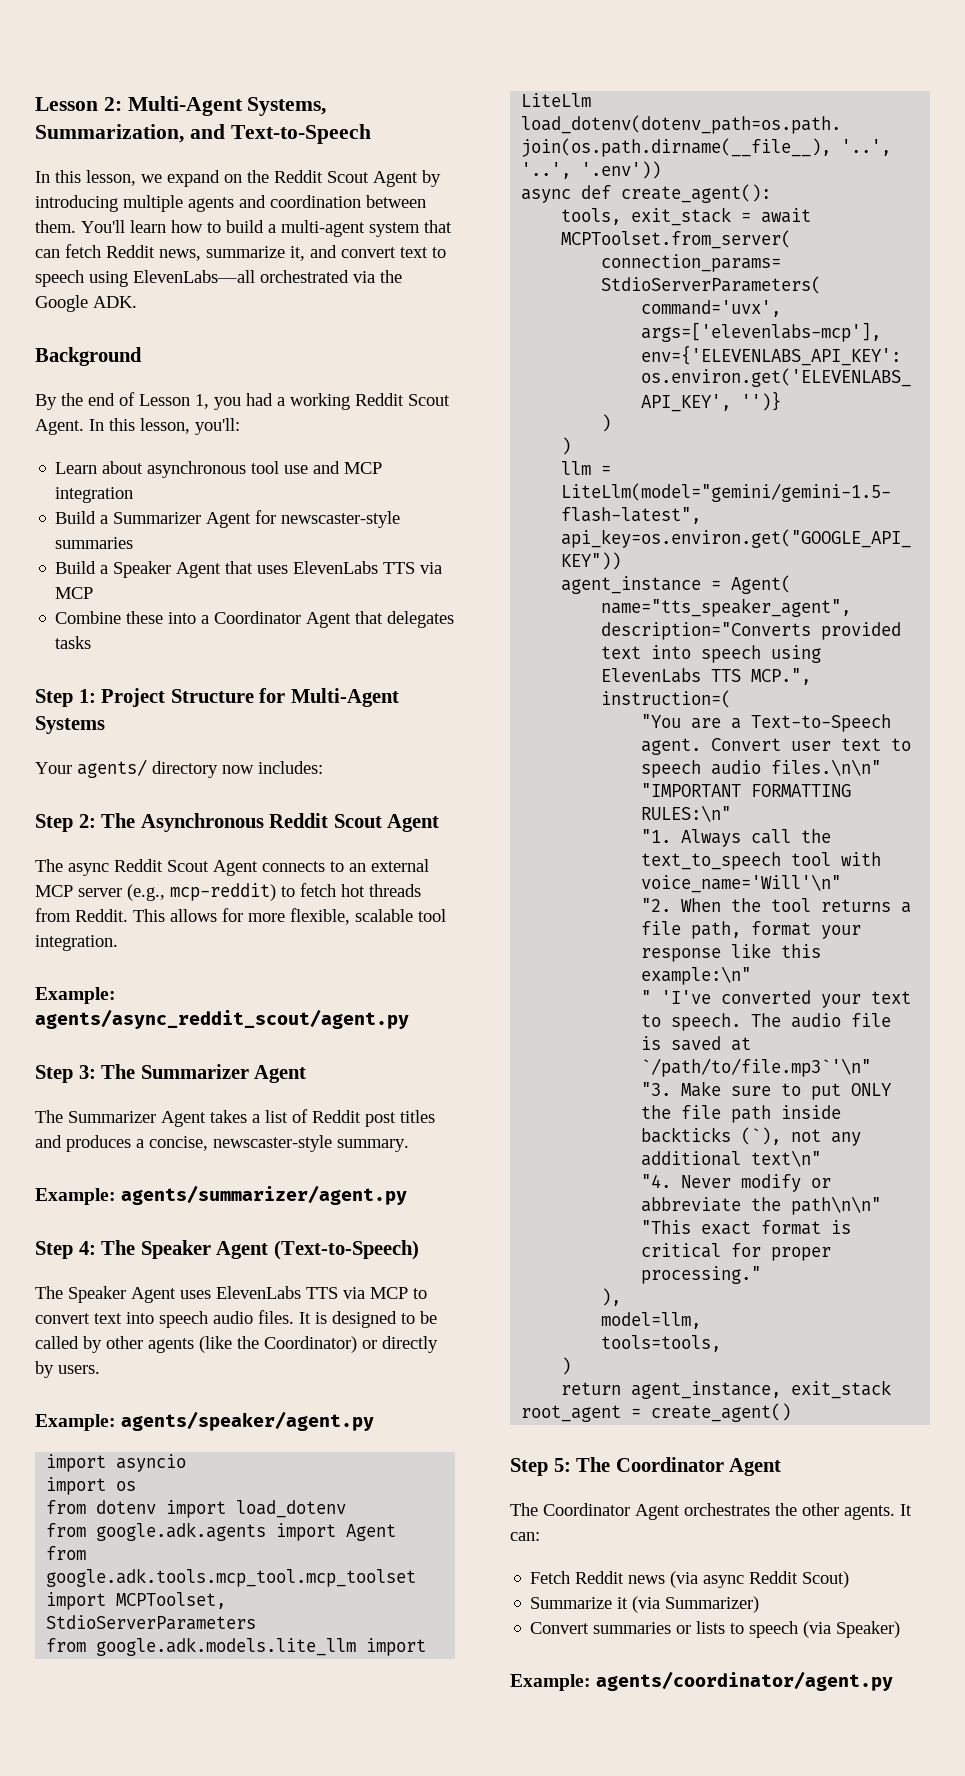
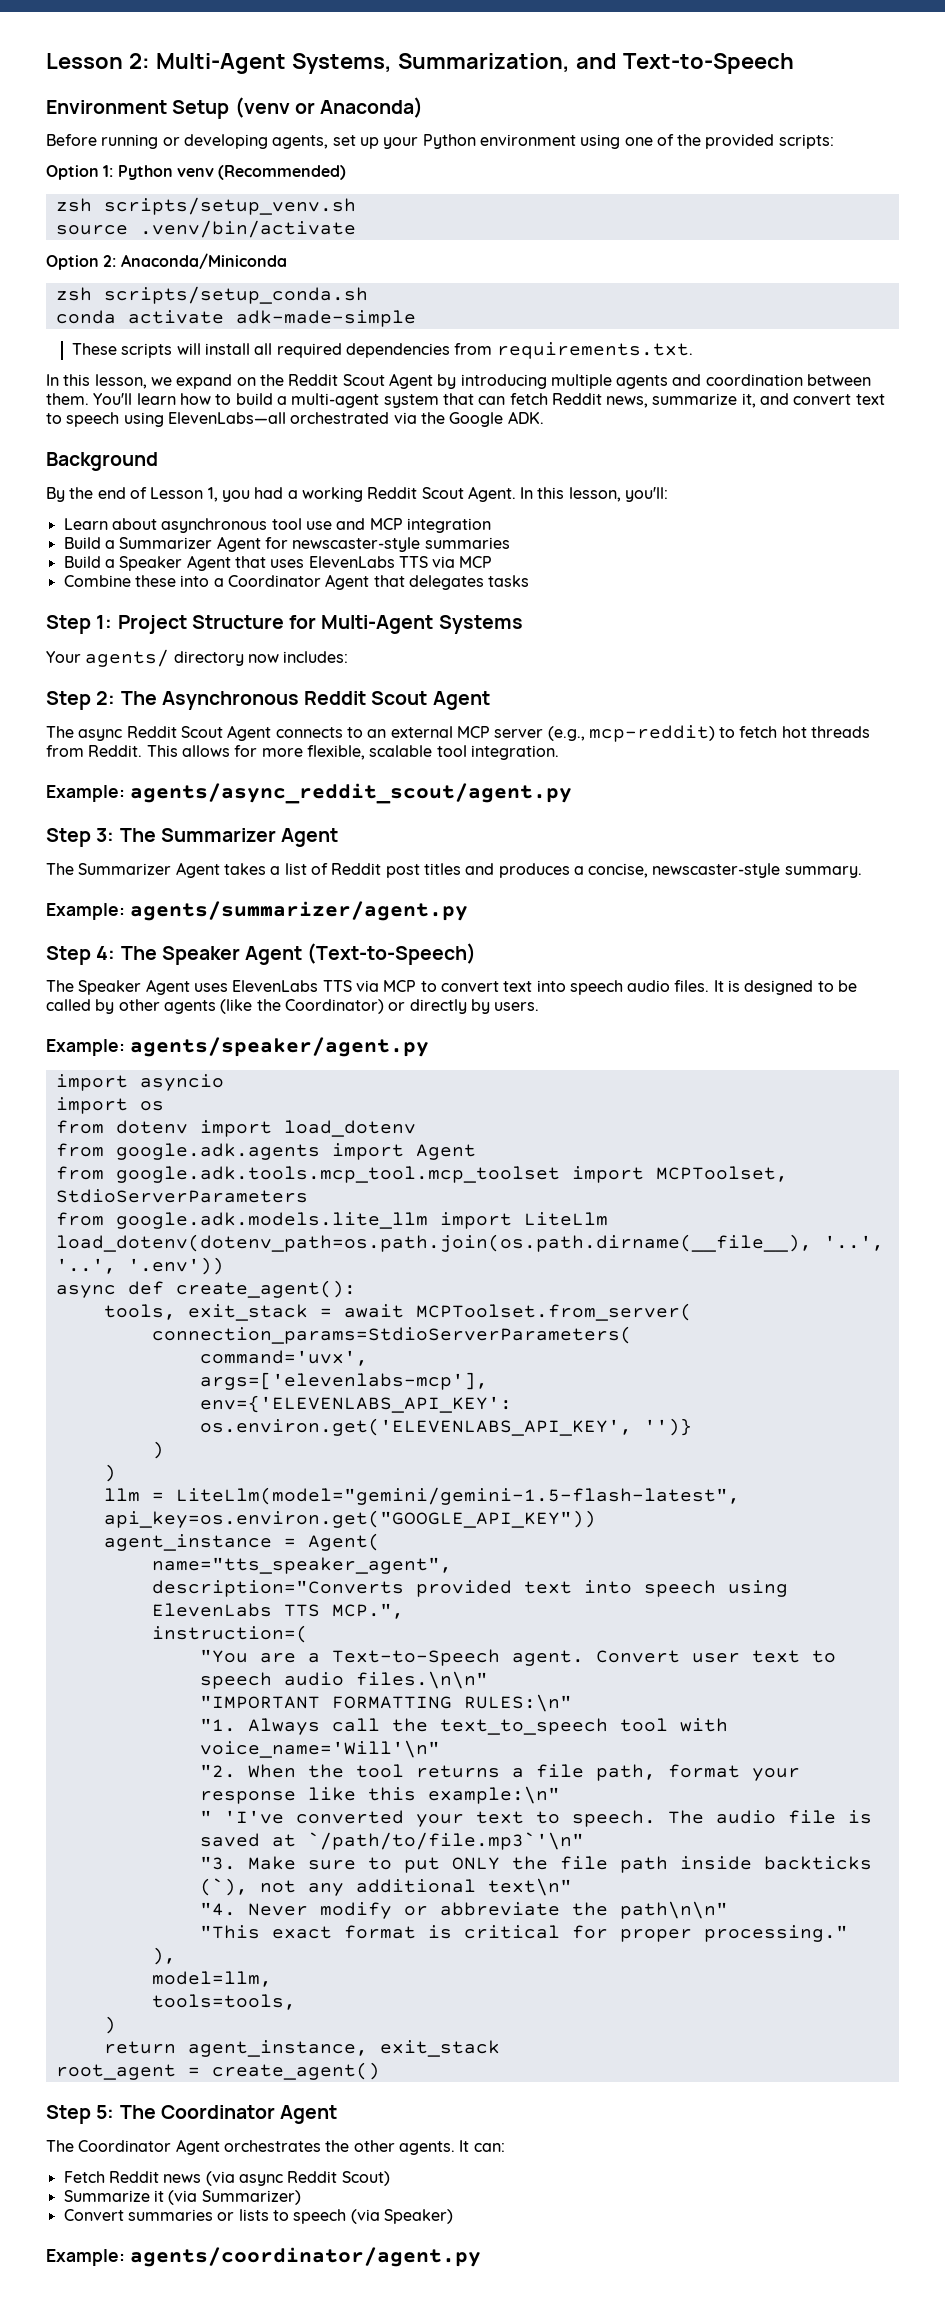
+ Environment Setup (venv or Anaconda)
+ Before running or developing agents, set up your Python environment using one of the provided scripts:
+ Option 1: Python venv (Recommended)
+ zsh scripts/setup_venv.sh
+ source .venv/bin/activate
+ Option 2: Anaconda/Miniconda
+ zsh scripts/setup_conda.sh
+ conda activate adk-made-simple
+ These scripts will install all required dependencies from requirements.txt.

